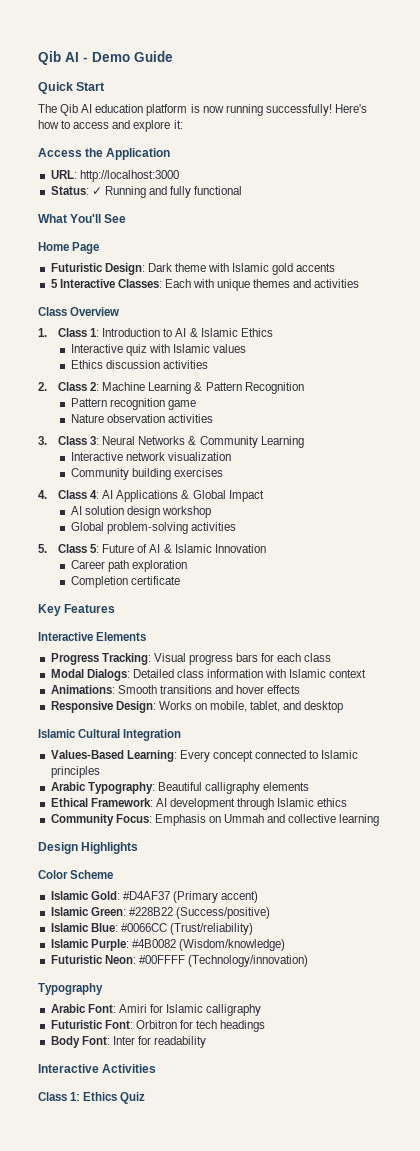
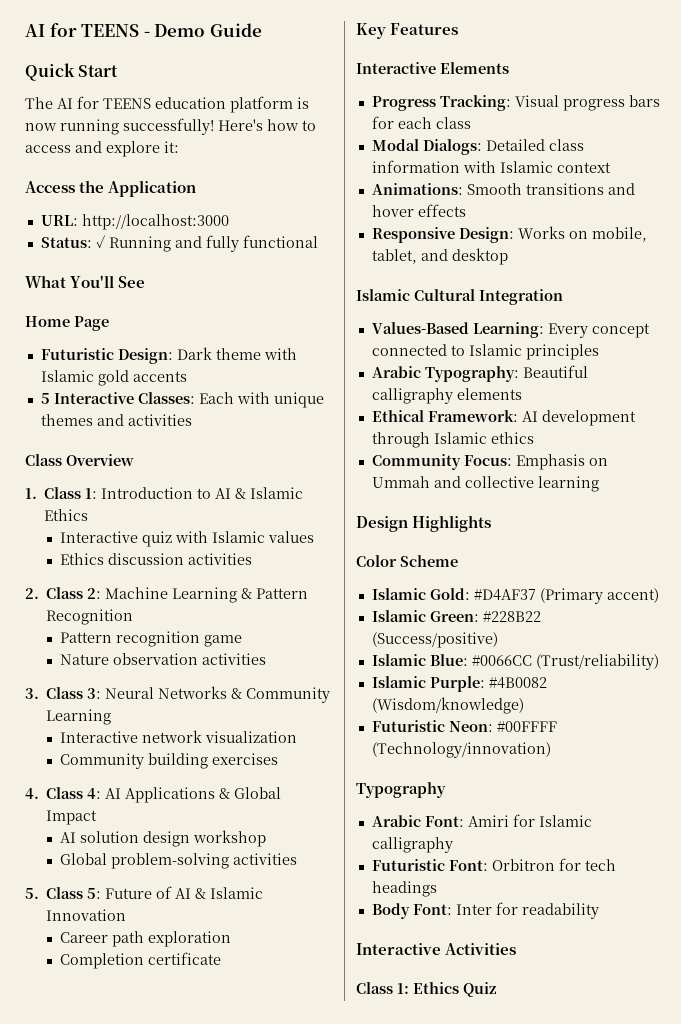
- Qib AI - Demo Guide
+ AI for TEENS - Demo Guide
- The Qib AI education platform is now running successfully!
+ The AI for TEENS education platform is now running successfully!

